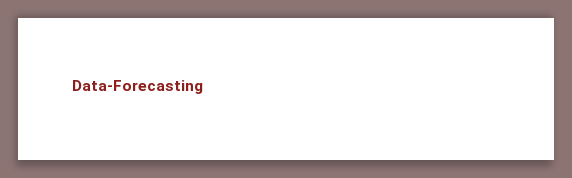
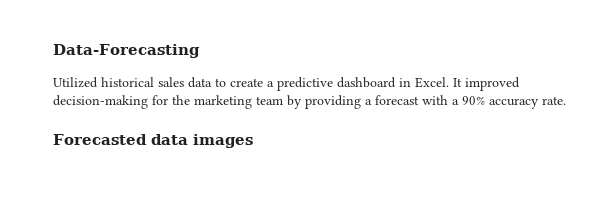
+ Utilized historical sales data to create a predictive dashboard in Excel. It improved decision-making for the marketing team by providing a forecast with a 90% accuracy rate.
+ Forecasted data images

